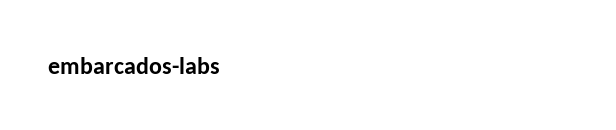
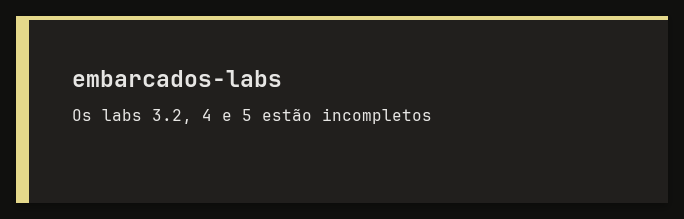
+ Os labs 3.2, 4 e 5 estão incompletos

